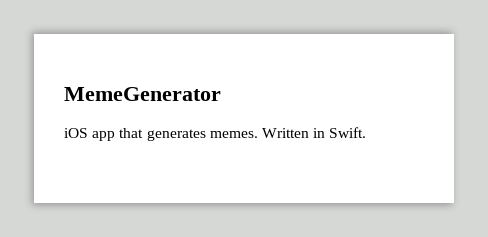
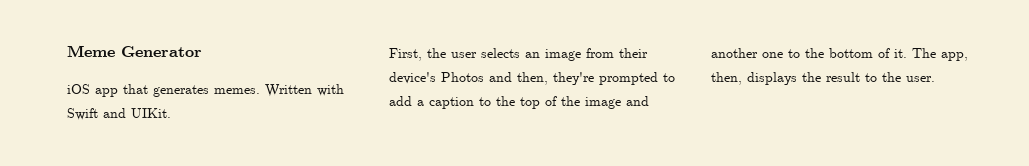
- MemeGenerator
+ Meme Generator
- Written in Swift.
+ Written with Swift and UIKit.
+ First, the user selects an image from their device's Photos and then, they're prompted to add a caption to the top of the image and another one to the bottom of it. The app, then, displays the result to the user.

